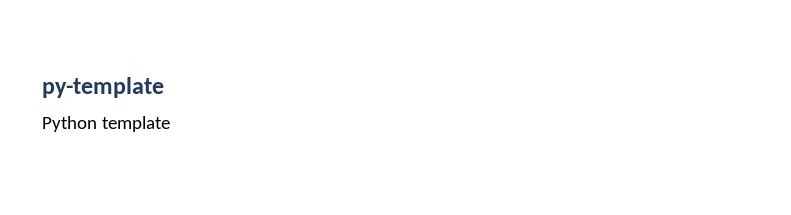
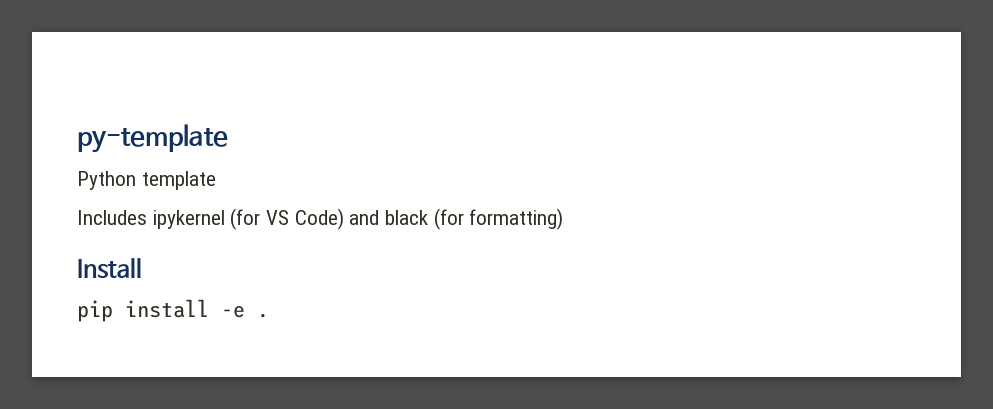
+ Includes ipykernel (for VS Code) and black (for formatting)
+ Install
+ pip install -e .

